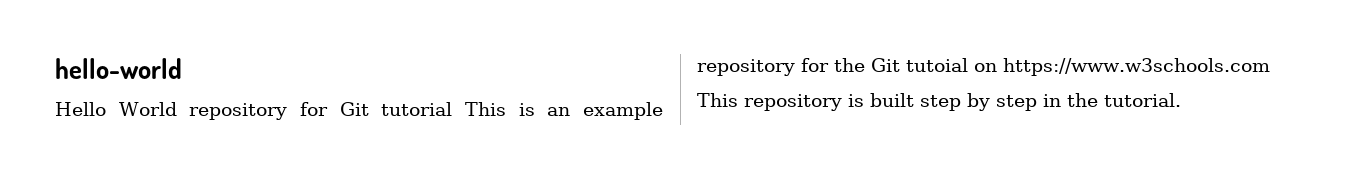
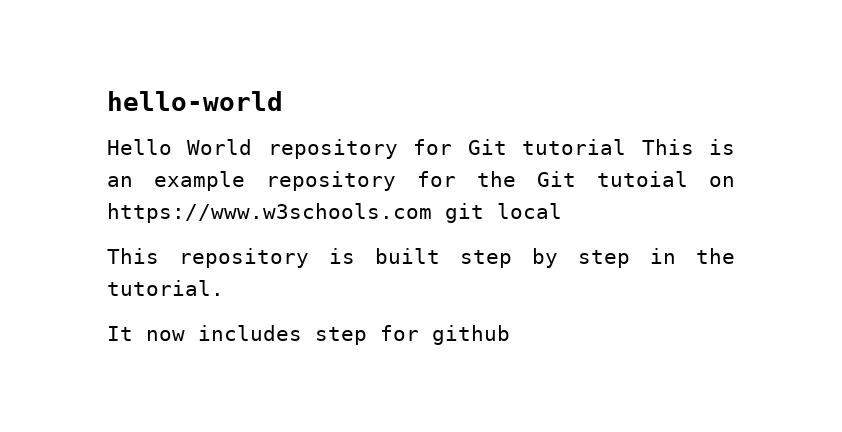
- Hello World repository for Git tutorial This is an example repository for the Git tutoial on https://www.w3schools.com
+ Hello World repository for Git tutorial This is an example repository for the Git tutoial on https://www.w3schools.com git local
+ It now includes step for github

